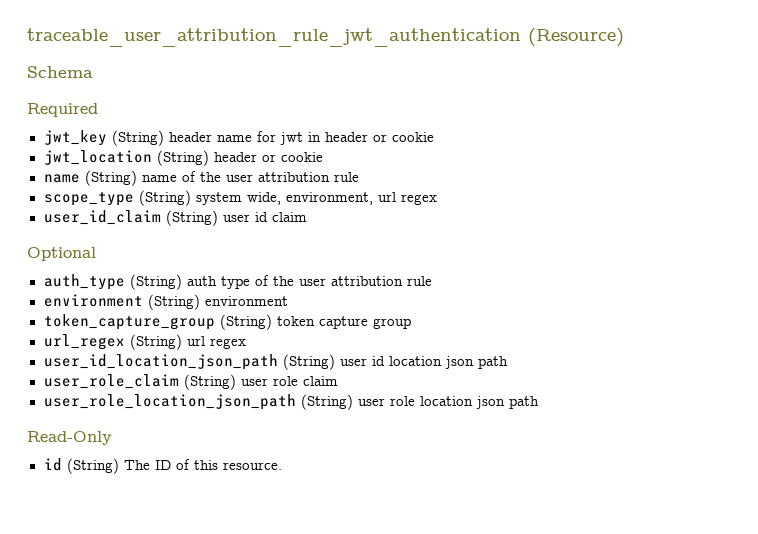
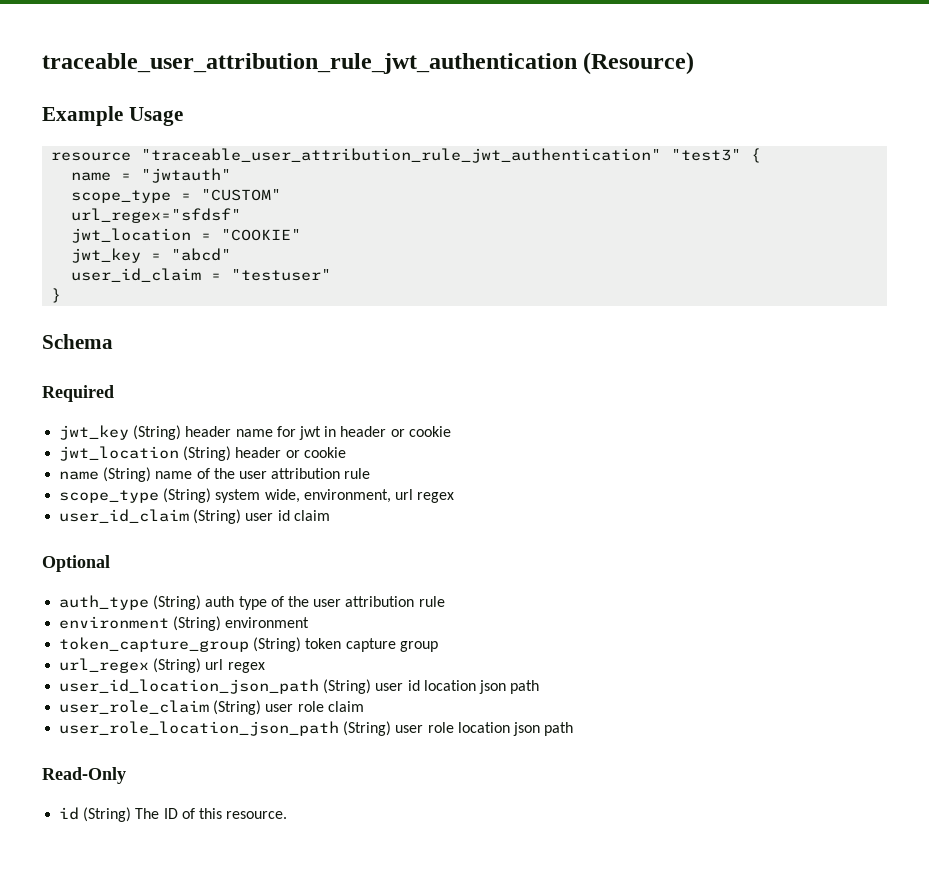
+ Example Usage
+ resource "traceable_user_attribution_rule_jwt_authentication" "test3" {
+ name = "jwtauth"
+ scope_type = "CUSTOM"
+ url_regex="sfdsf"
+ jwt_location = "COOKIE"
+ jwt_key = "abcd"
+ user_id_claim = "testuser"
+ }

